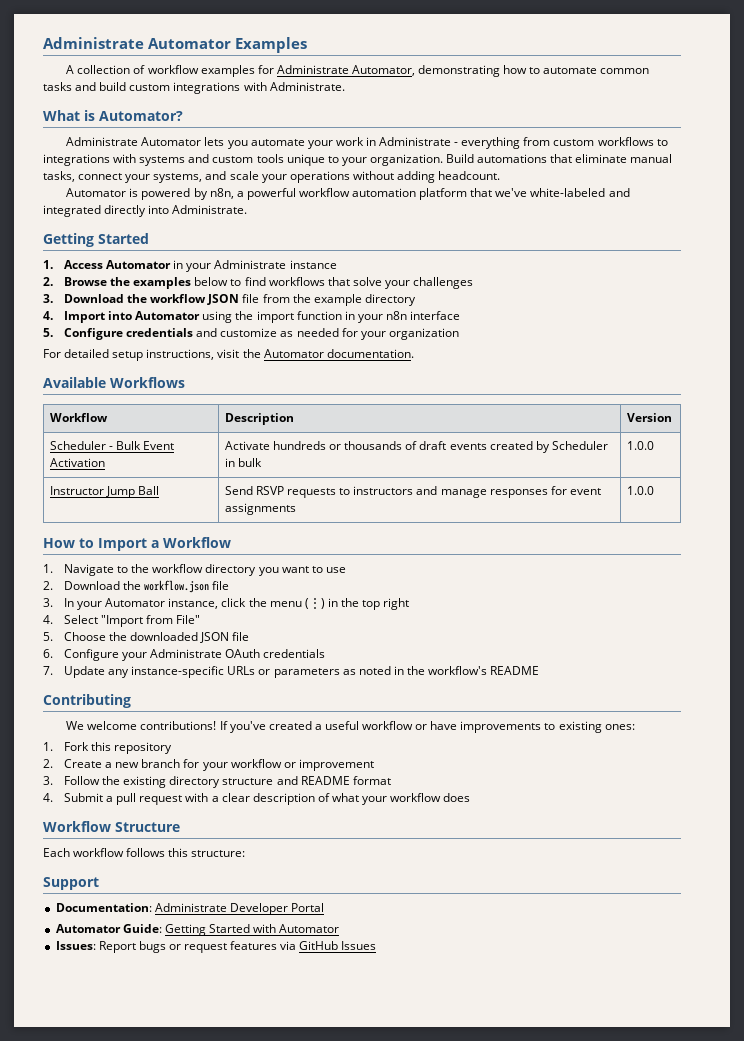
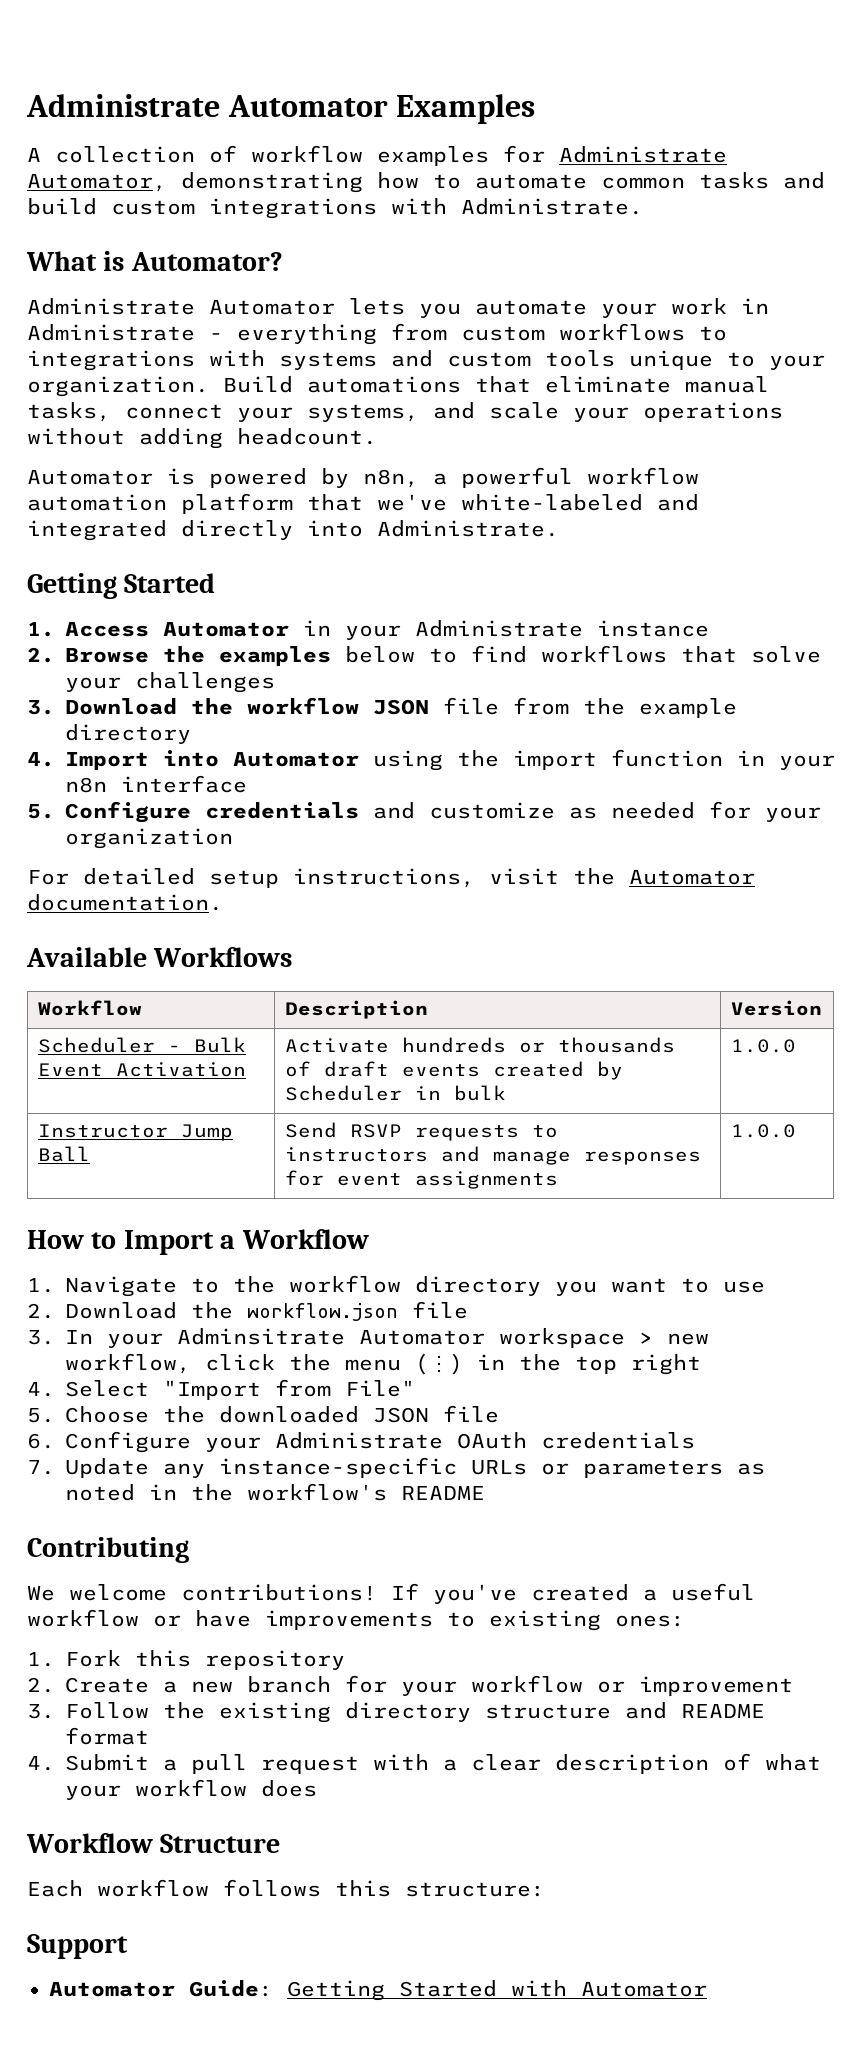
- 3. In your Automator instance, click the menu (⋮) in the top right
+ 3. In your Adminsitrate Automator workspace > new workflow, click the menu (⋮) in the top right
- Documentation: Administrate Developer Portal
- Issues: Report bugs or request features via GitHub Issues

